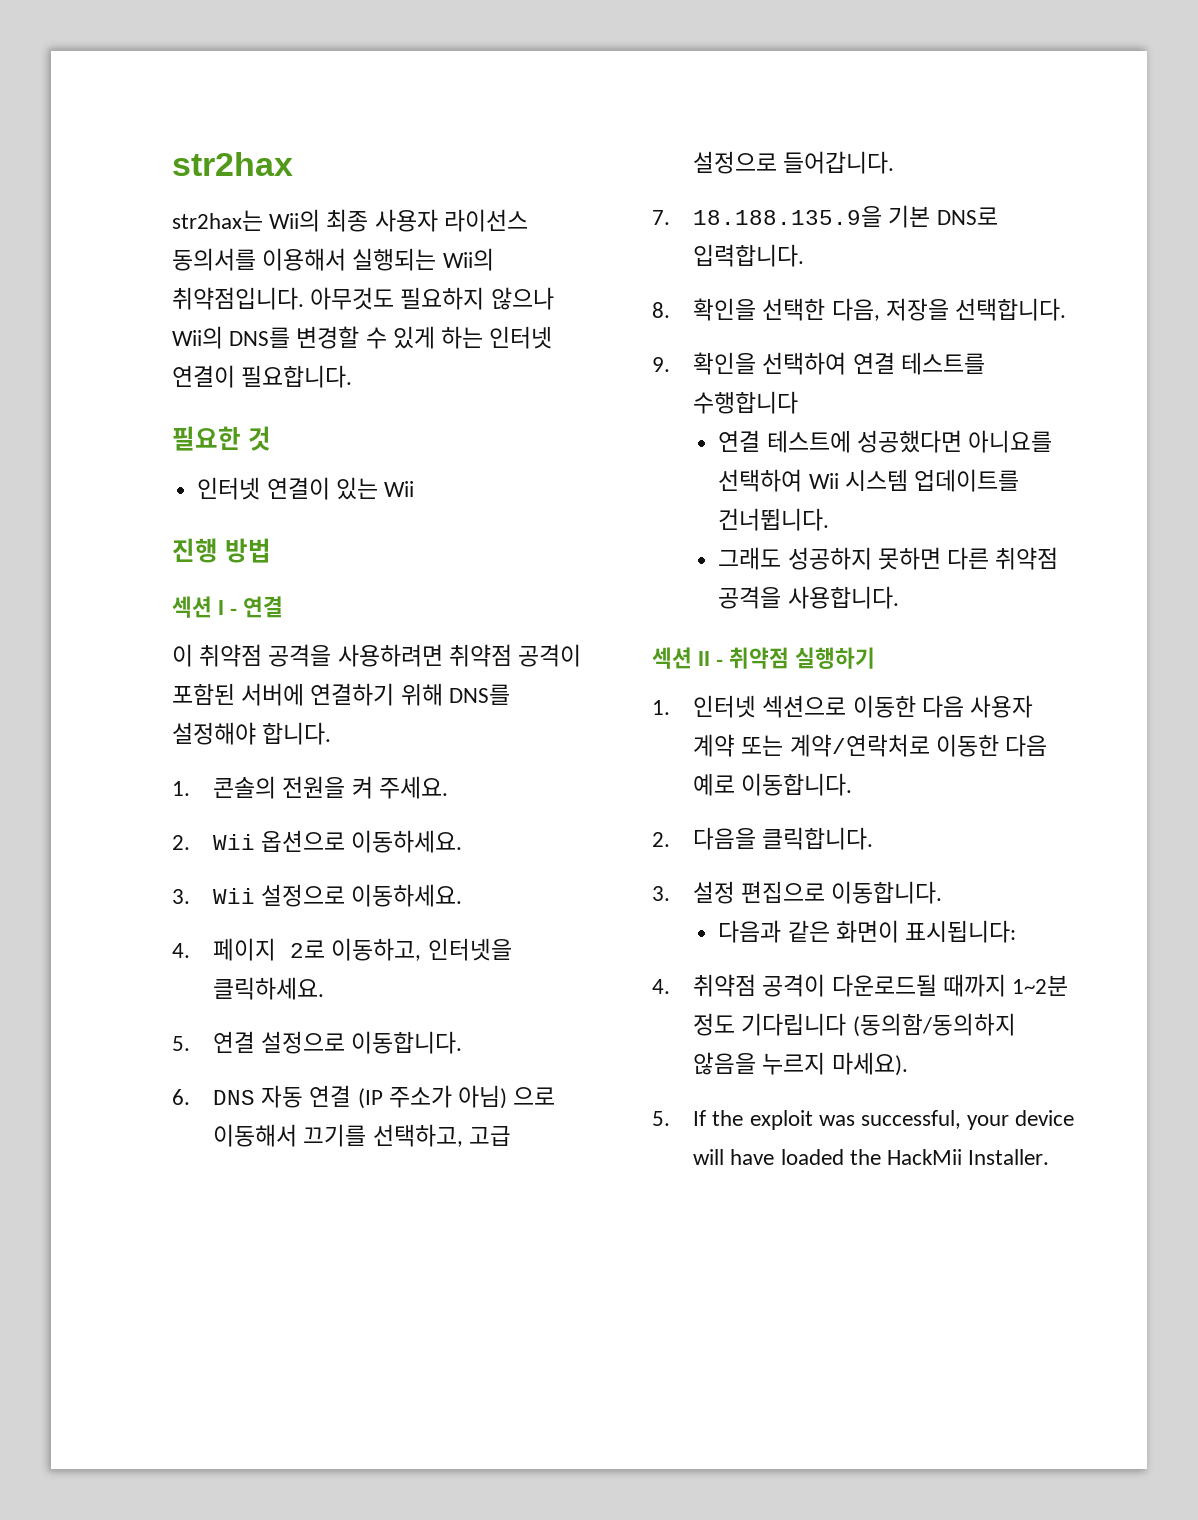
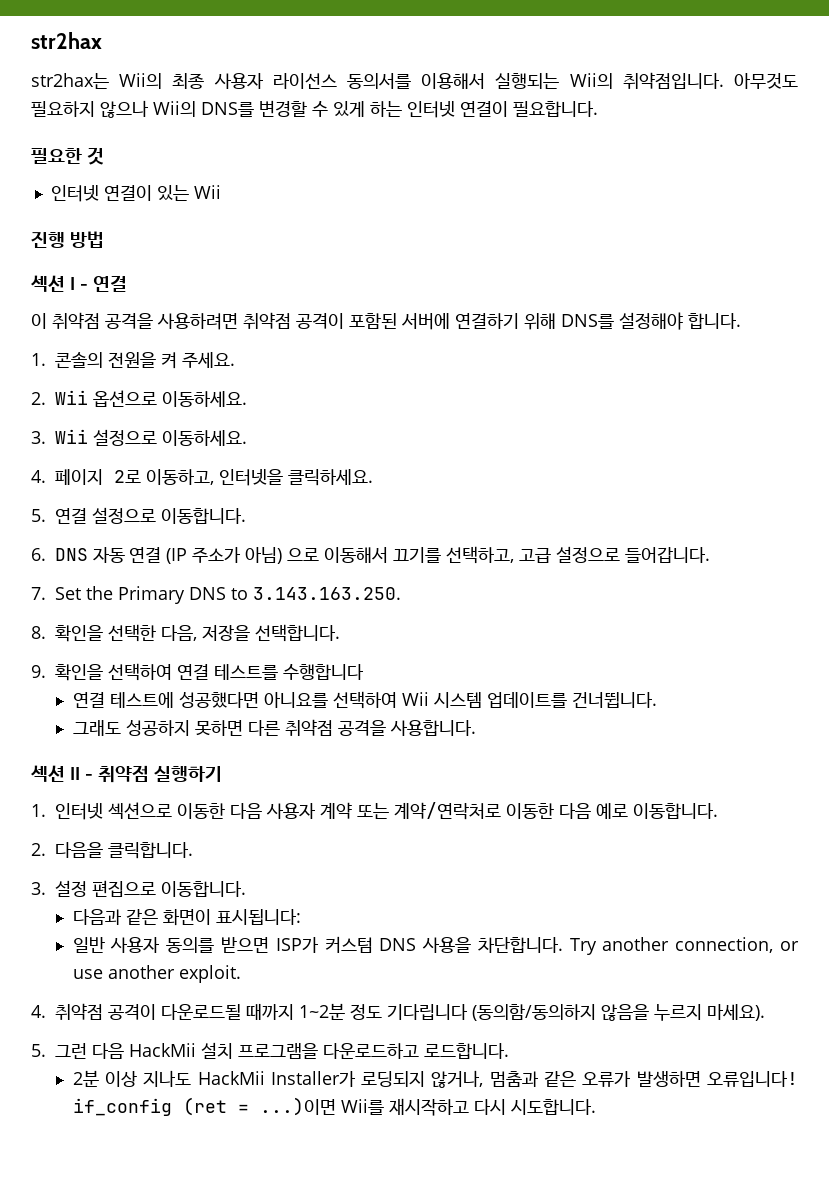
- 7. 18.188.135.9을 기본 DNS로 입력합니다.
+ 7. Set the Primary DNS to 3.143.163.250.
+ 일반 사용자 동의를 받으면 ISP가 커스텀 DNS 사용을 차단합니다. Try another connection, or use another exploit.
- 5. If the exploit was successful, your device will have loaded the HackMii Installer.
+ 5. 그런 다음 HackMii 설치 프로그램을 다운로드하고 로드합니다.
+ 2분 이상 지나도 HackMii Installer가 로딩되지 않거나, 멈춤과 같은 오류가 발생하면 오류입니다! if_config (ret = ...)이면 Wii를 재시작하고 다시 시도합니다.

